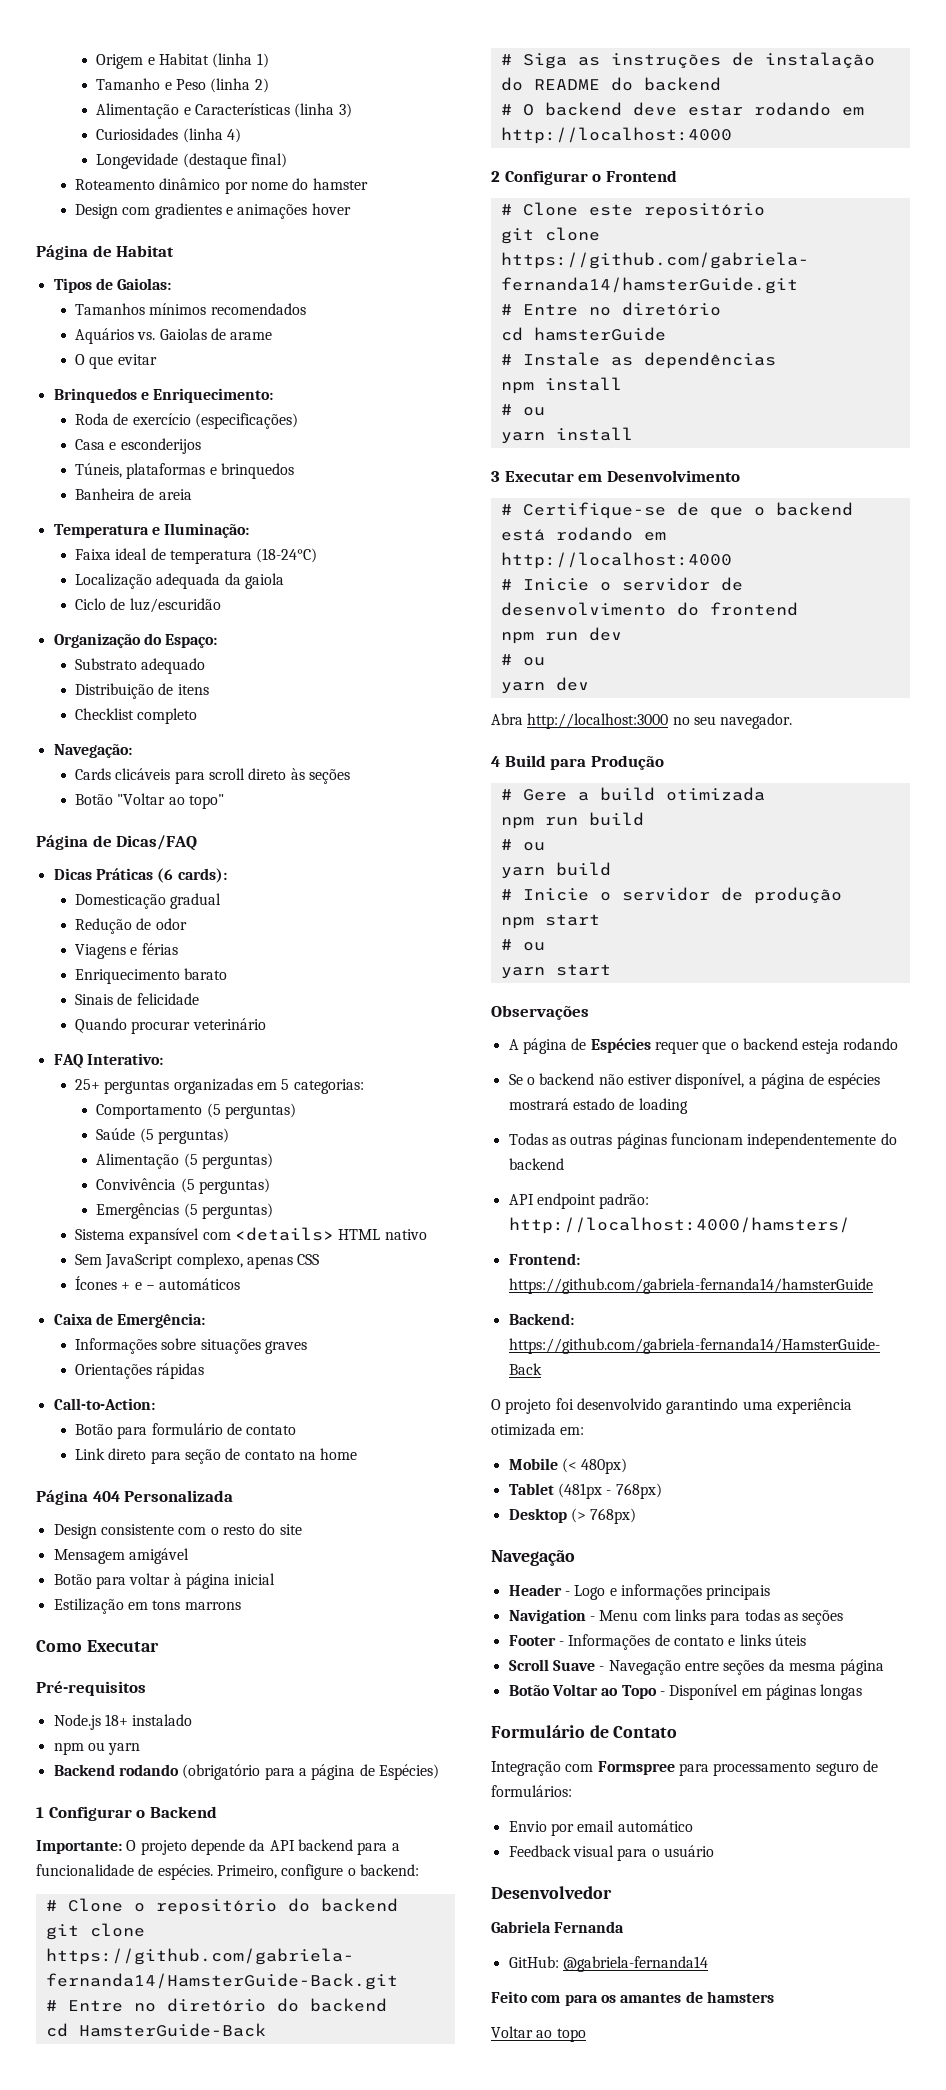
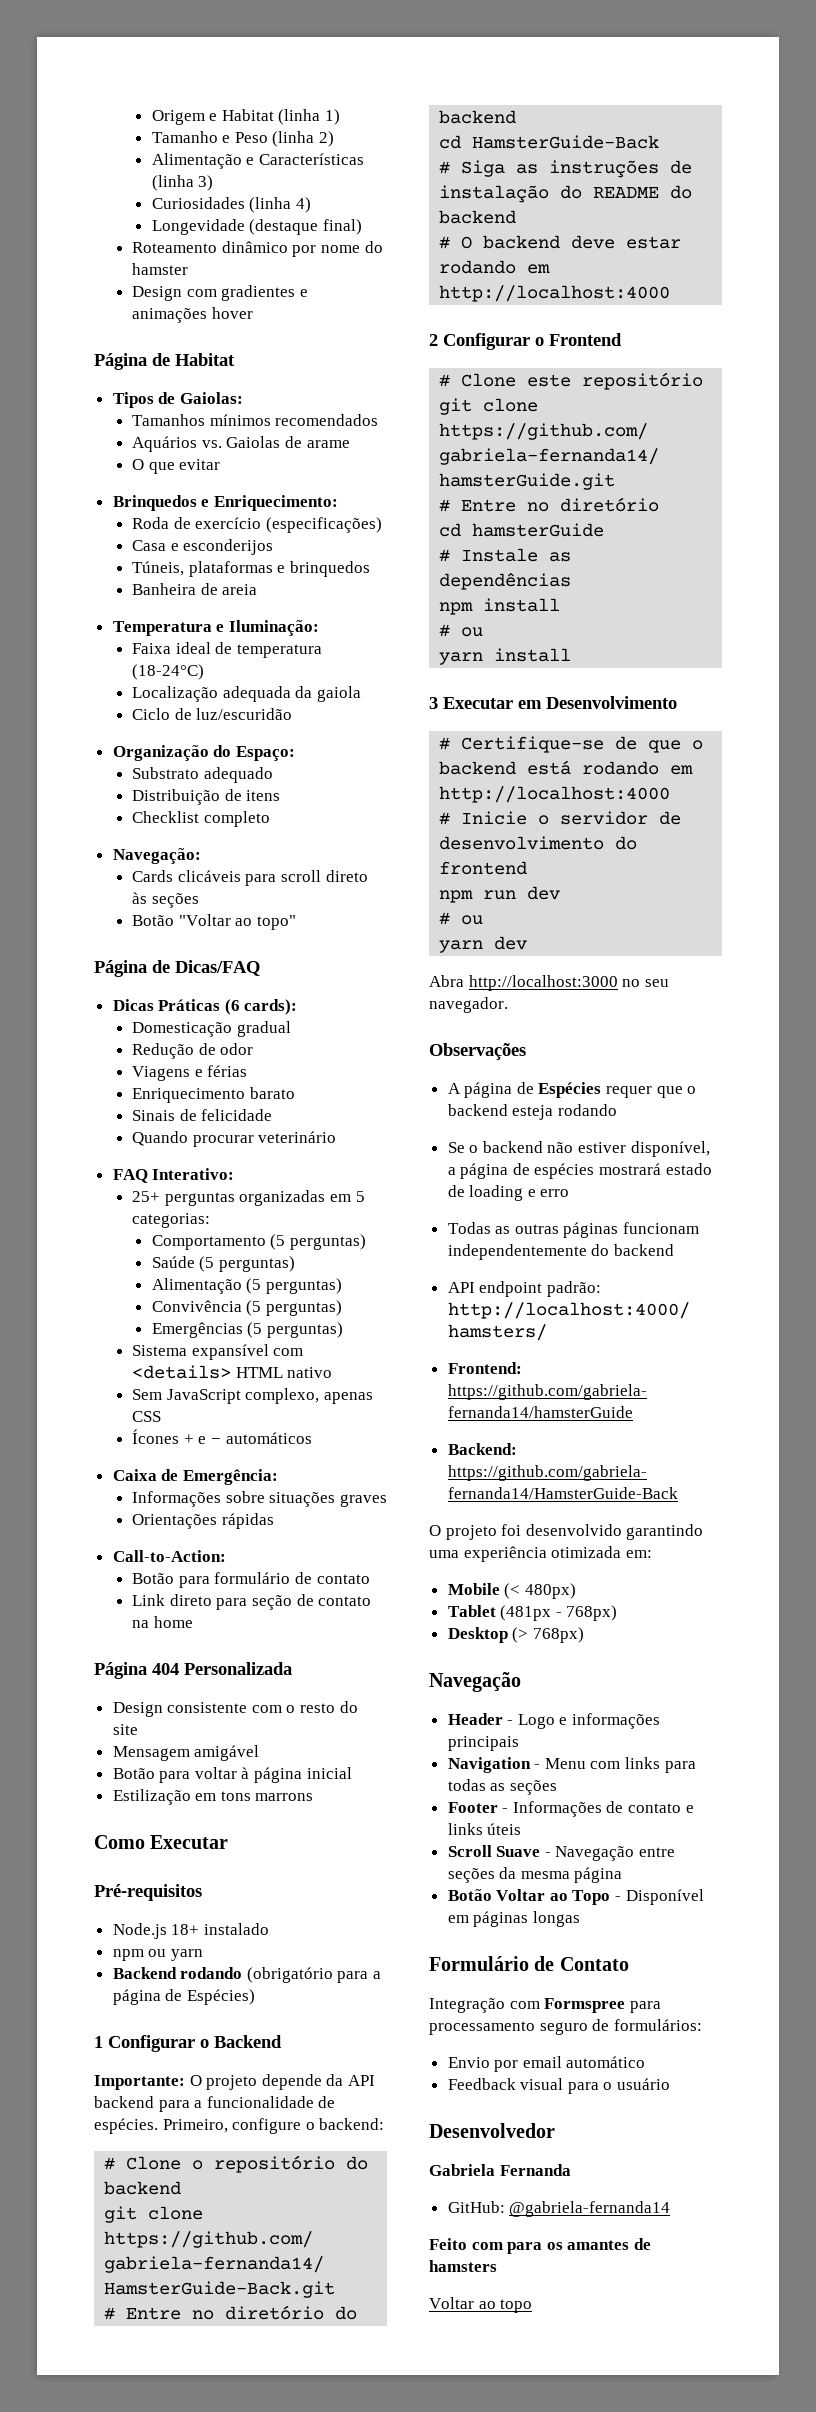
- 4 Build para Produção
- # Gere a build otimizada
- npm run build
- # ou
- yarn build
- # Inicie o servidor de produção
- npm start
- # ou
- yarn start
- Se o backend não estiver disponível, a página de espécies mostrará estado de loading
+ Se o backend não estiver disponível, a página de espécies mostrará estado de loading e erro

